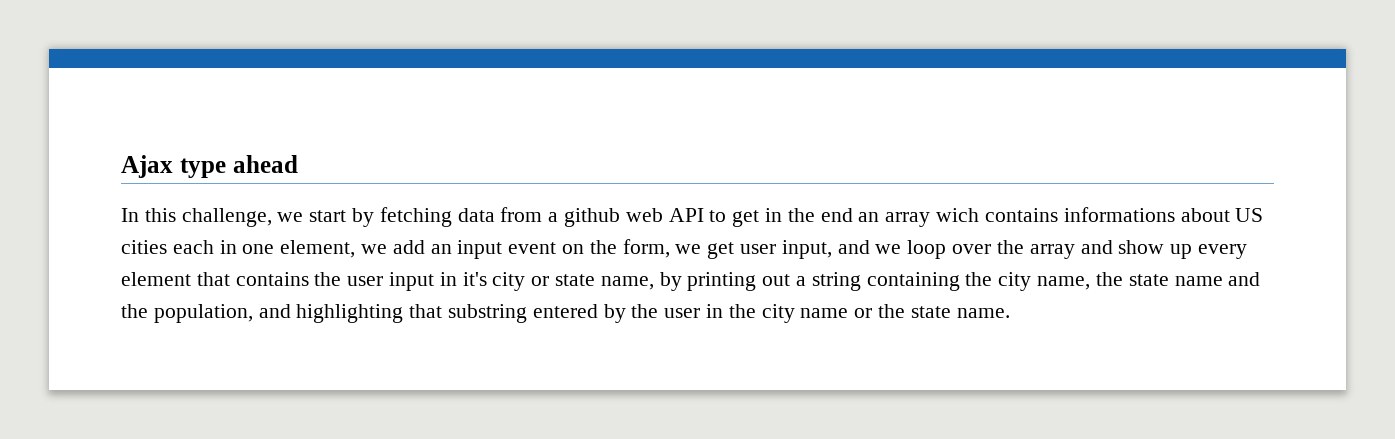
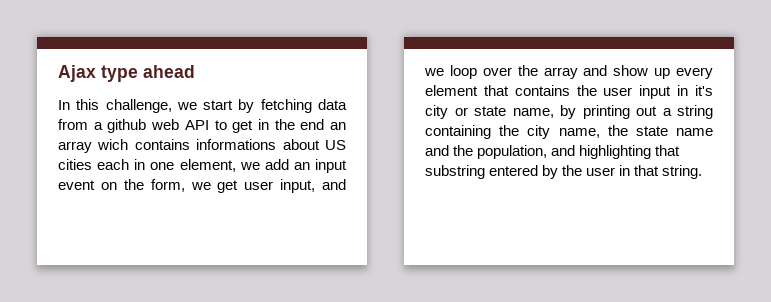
- In this challenge, we start by fetching data from a github web API to get in the end an array wich contains informations about US cities each in one element, we add an input event on the form, we get user input, and we loop over the array and show up every element that contains the user input in it's city or state name, by printing out a string containing the city name, the state name and the population, and highlighting that substring entered by the user in the city name or the state name.
+ In this challenge, we start by fetching data from a github web API to get in the end an array wich contains informations about US cities each in one element, we add an input event on the form, we get user input, and we loop over the array and show up every element that contains the user input in it's city or state name, by printing out a string containing the city name, the state name and the population, and highlighting that substring entered by the user in that string.

